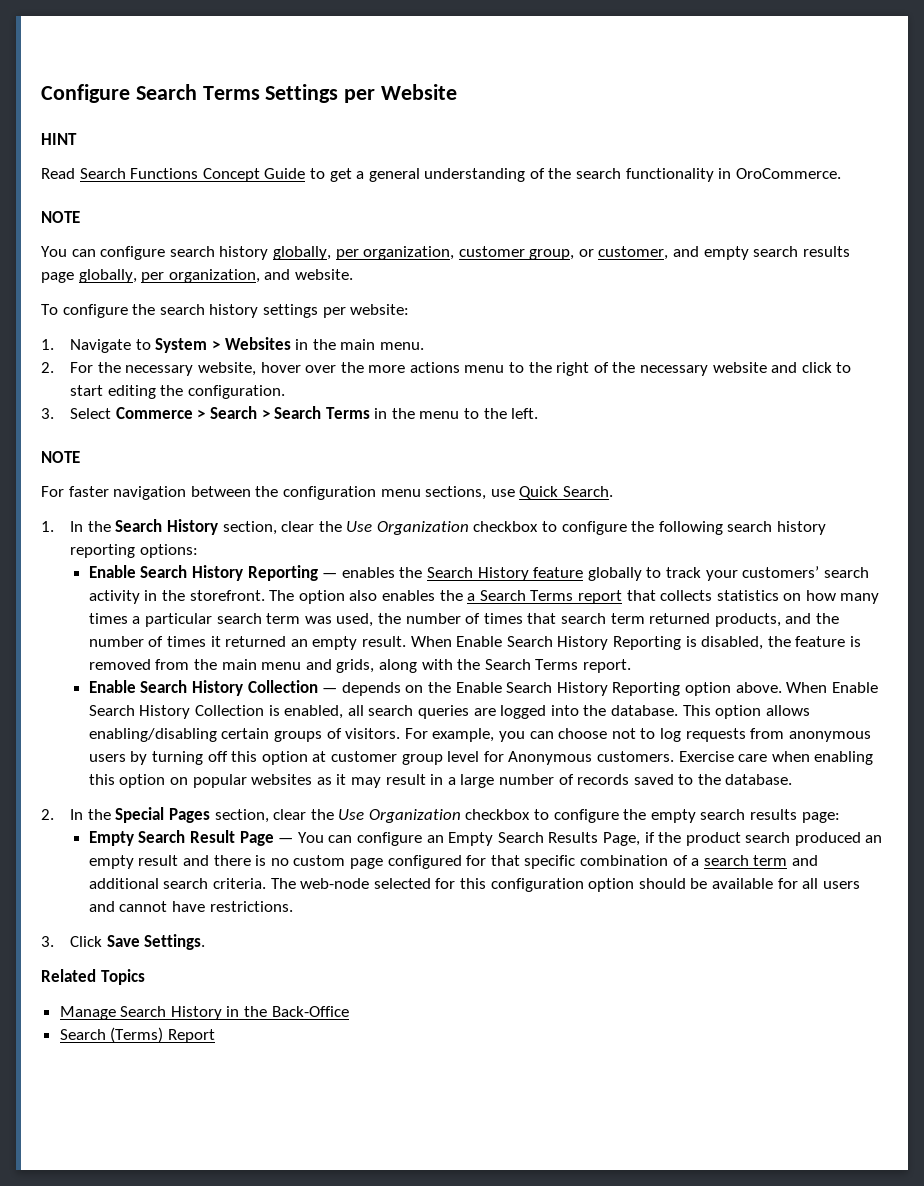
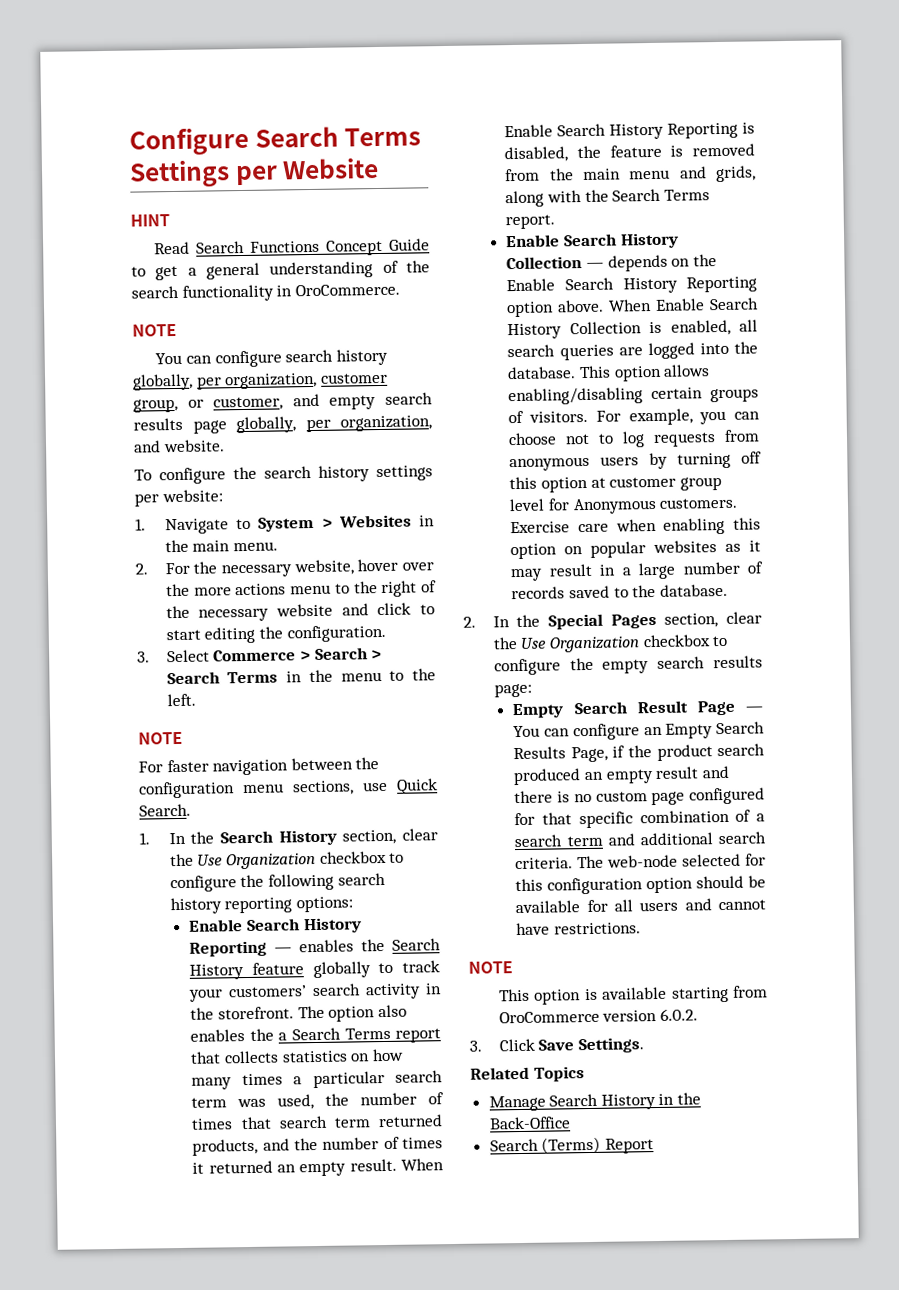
  The web-node selected for this configuration option should be available for all users and cannot have restrictions.
+ NOTE
+ This option is available starting from OroCommerce version 6.0.2.

